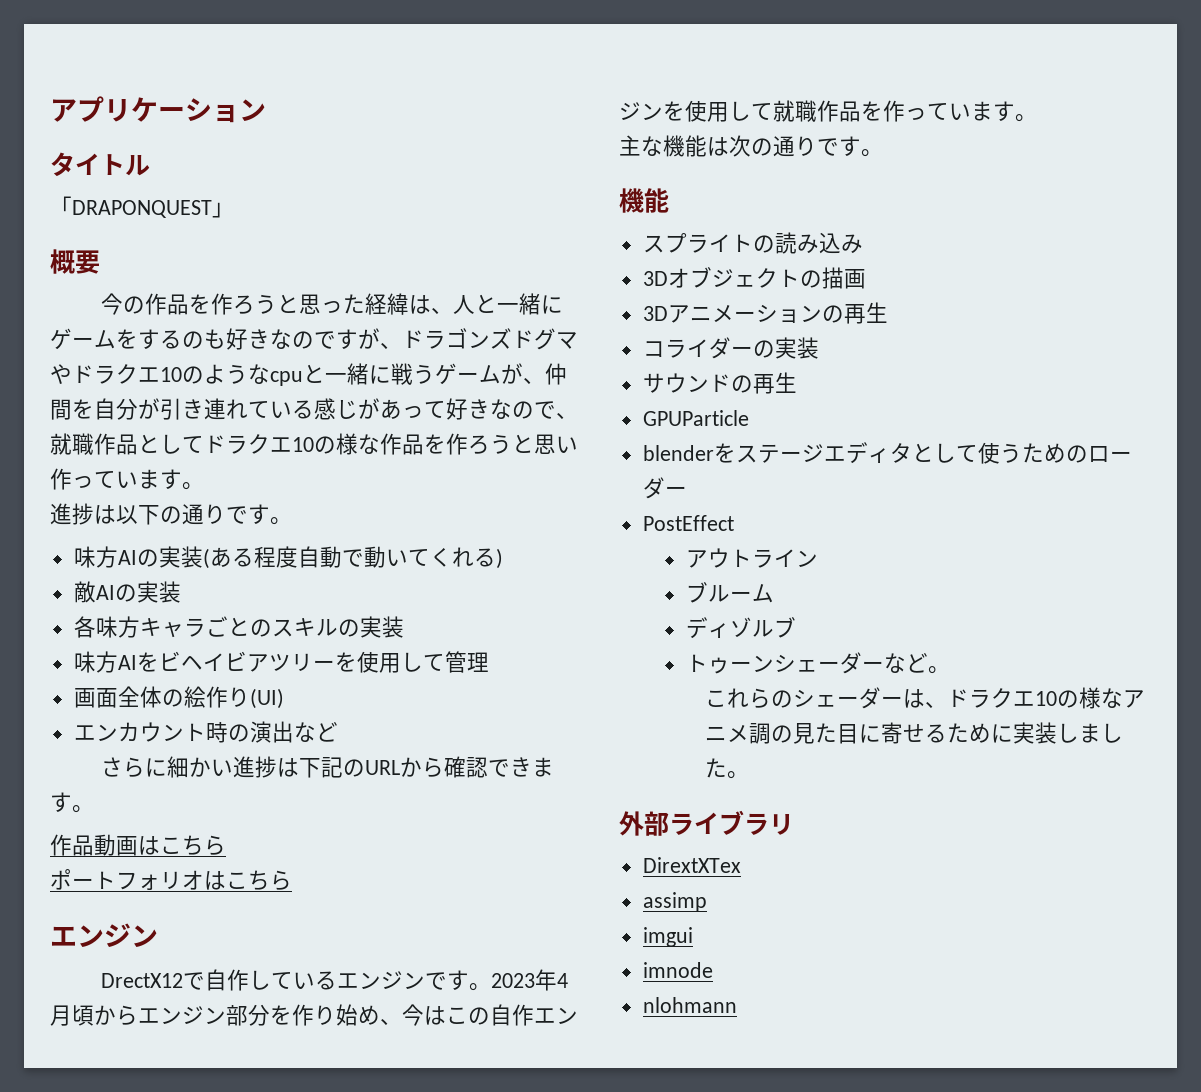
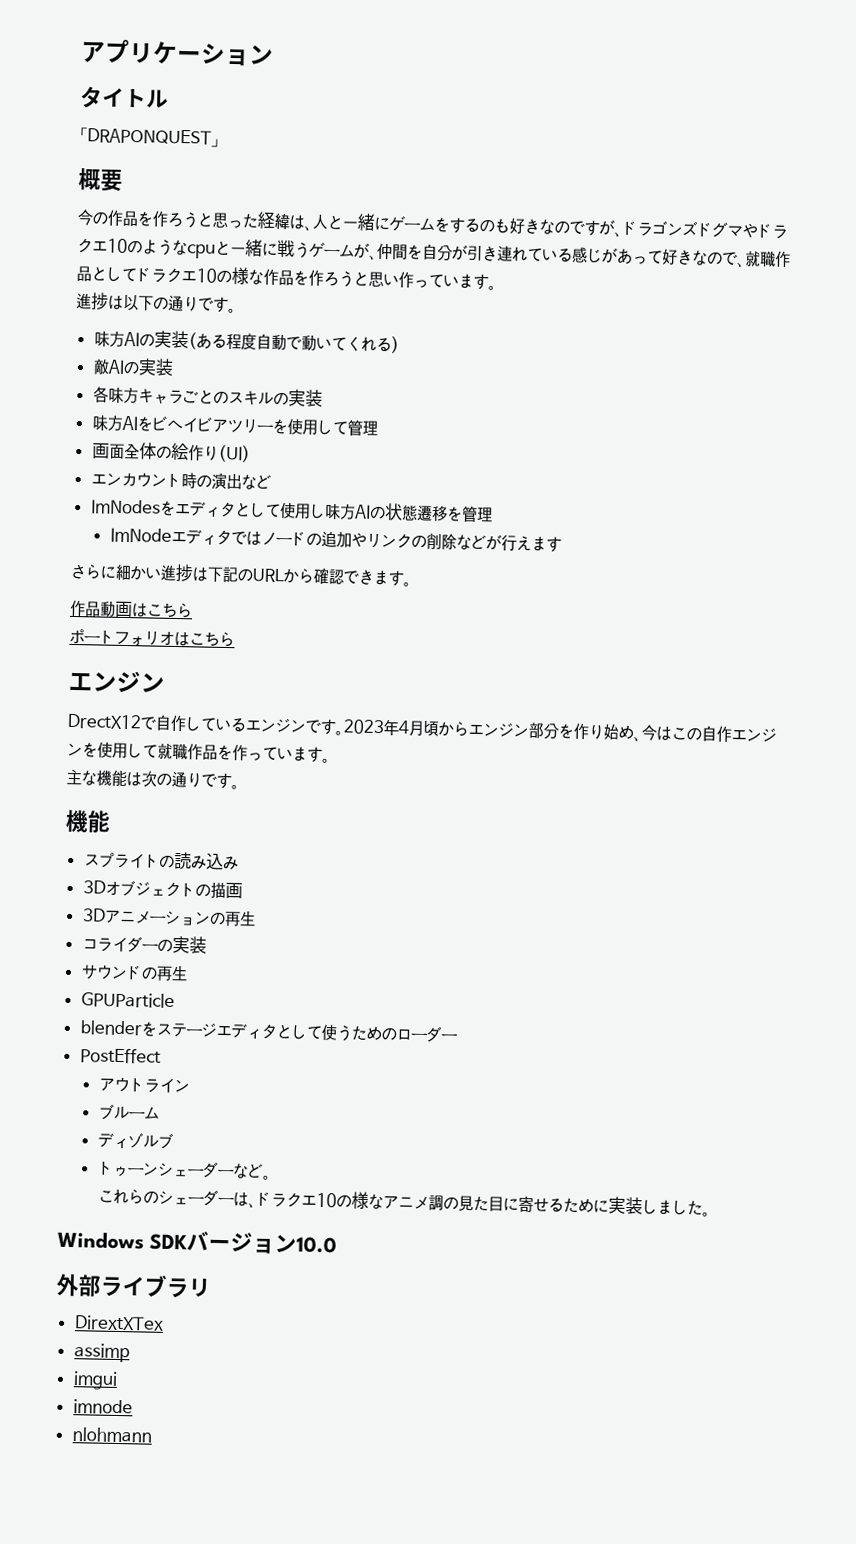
+ ImNodesをエディタとして使用し味方AIの状態遷移を管理
+ ImNodeエディタではノードの追加やリンクの削除などが行えます
+ Windows SDKバージョン10.0

